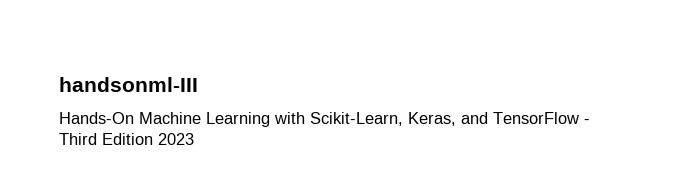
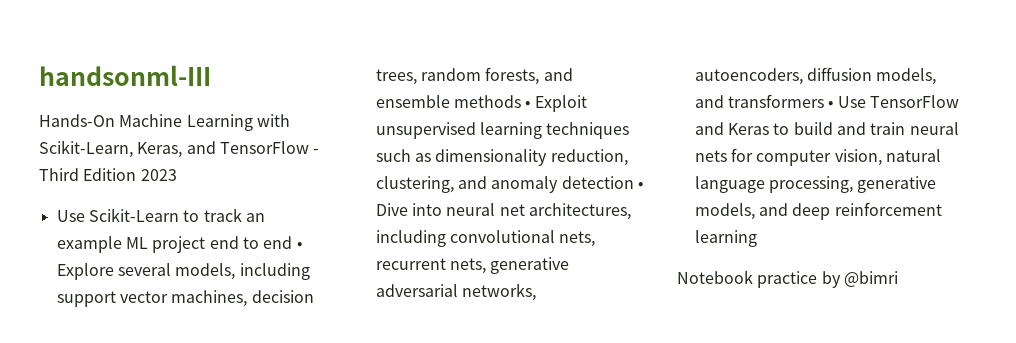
+ Use Scikit-Learn to track an example ML project end to end • Explore several models, including support vector machines, decision trees, random forests, and ensemble methods • Exploit unsupervised learning techniques such as dimensionality reduction, clustering, and anomaly detection • Dive into neural net architectures, including convolutional nets, recurrent nets, generative adversarial networks, autoencoders, diffusion models, and transformers • Use TensorFlow and Keras to build and train neural nets for computer vision, natural language processing, generative models, and deep reinforcement learning
+ Notebook practice by @bimri

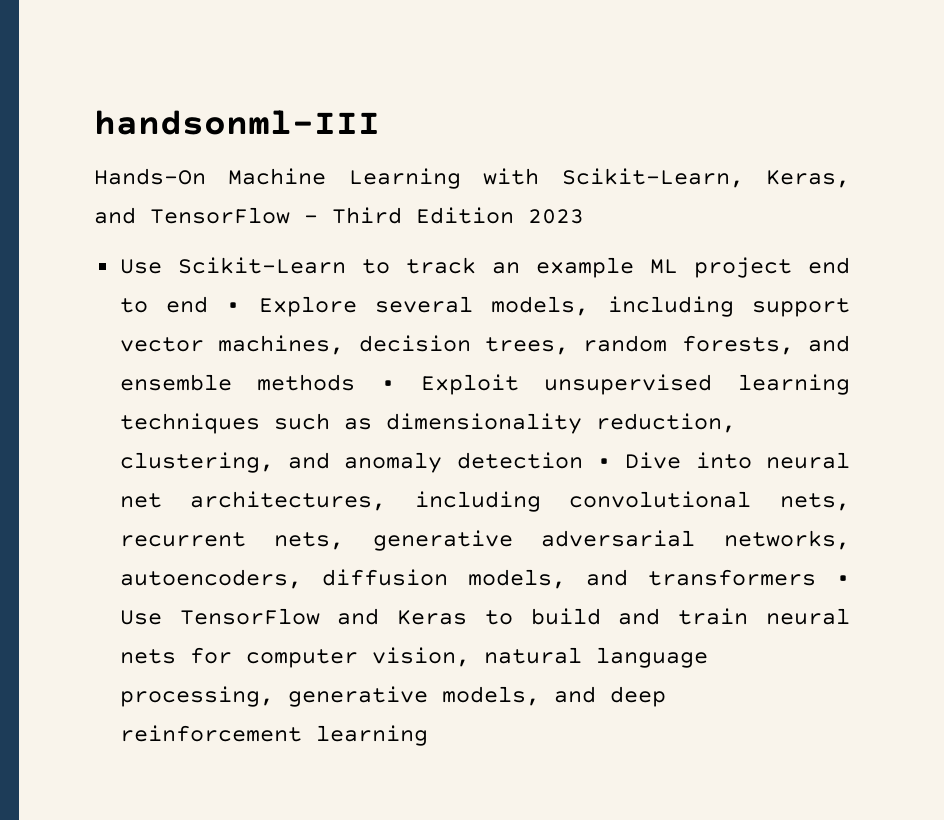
- Notebook practice by @bimri

